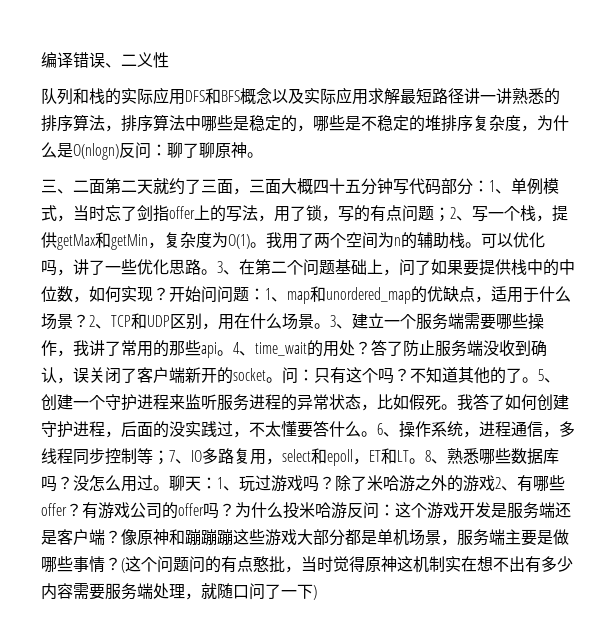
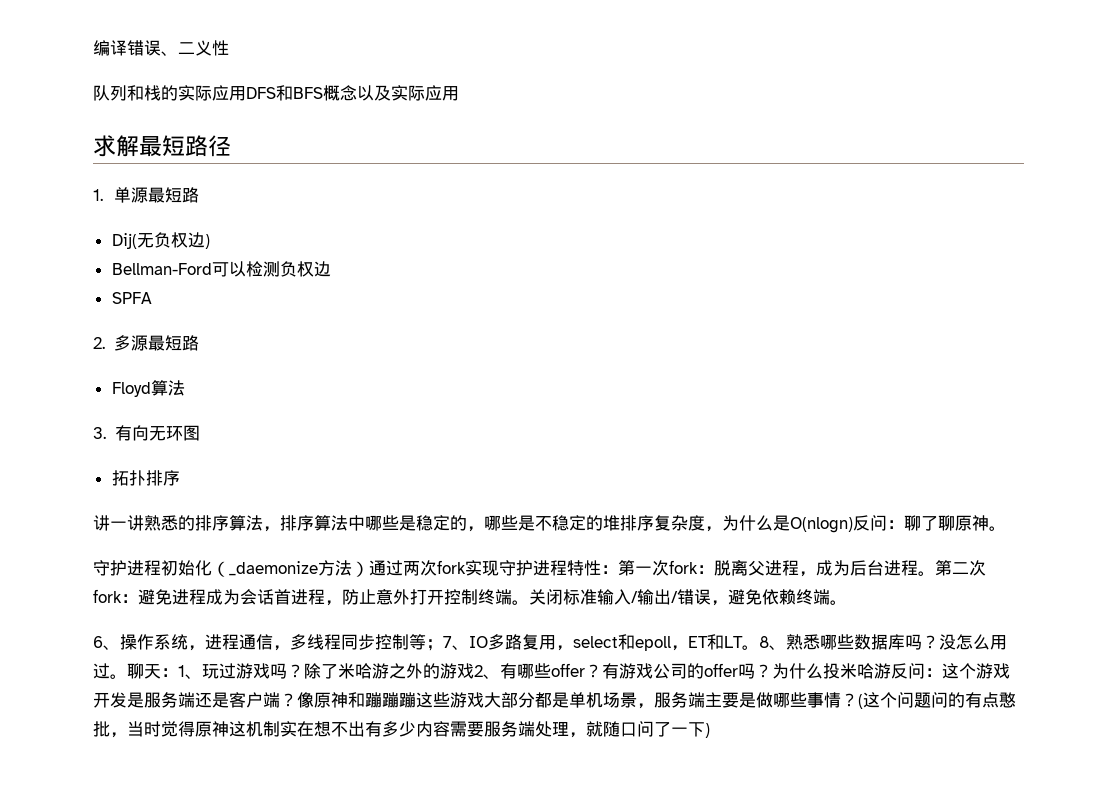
- 队列和栈的实际应用DFS和BFS概念以及实际应用求解最短路径讲一讲熟悉的排序算法，排序算法中哪些是稳定的，哪些是不稳定的堆排序复杂度，为什么是O(nlogn)反问：聊了聊原神。
+ 队列和栈的实际应用DFS和BFS概念以及实际应用
+ 求解最短路径
+ 1.单源最短路
+ Dij(无负权边)
+ Bellman-Ford可以检测负权边
+ SPFA
+ 2.多源最短路
+ Floyd算法
+ 3.有向无环图
+ 拓扑排序
+ 讲一讲熟悉的排序算法，排序算法中哪些是稳定的，哪些是不稳定的堆排序复杂度，为什么是O(nlogn)反问：聊了聊原神。
- 三、二面第二天就约了三面，三面大概四十五分钟写代码部分：1、单例模式，当时忘了剑指offer上的写法，用了锁，写的有点问题；2、写一个栈，提供getMax和getMin，复杂度为O(1)。我用了两个空间为n的辅助栈。可以优化吗，讲了一些优化思路。3、在第二个问题基础上，问了如果要提供栈中的中位数，如何实现？开始问问题：1、map和unordered_map的优缺点，适用于什么场景？2、TCP和UDP区别，用在什么场景。3、建立一个服务端需要哪些操作，我讲了常用的那些api。4、time_wait的用处？答了防止服务端没收到确认，误关闭了客户端新开的socket。问：只有这个吗？不知道其他的了。5、创建一个守护进程来监听服务进程的异常状态，比如假死。我答了如何创建守护进程，后面的没实践过，不太懂要答什么。6、操作系统，进程通信，多线程同步控制等；7、IO多路复用，select和epoll，ET和LT。
+ 守护进程初始化（_daemonize方法）通过两次fork实现守护进程特性：第一次fork：脱离父进程，成为后台进程。第二次fork：避免进程成为会话首进程，防止意外打开控制终端。关闭标准输入/输出/错误，避免依赖终端。
+ 6、操作系统，进程通信，多线程同步控制等；7、IO多路复用，select和epoll，ET和LT。

